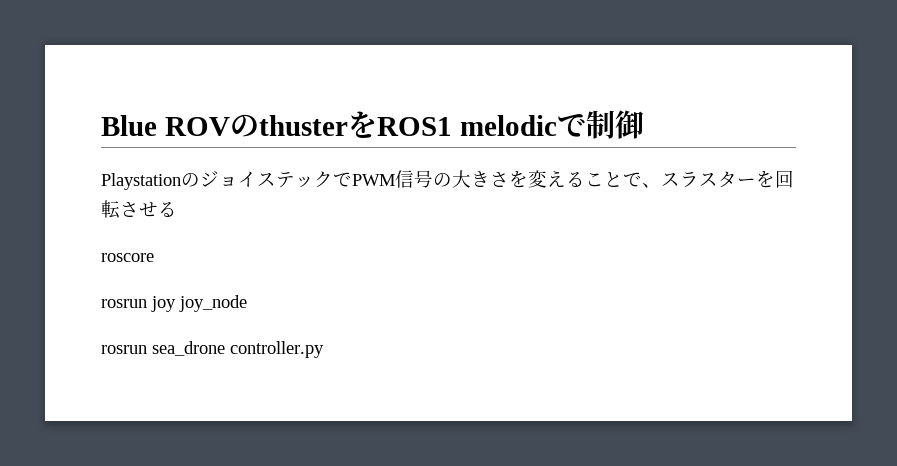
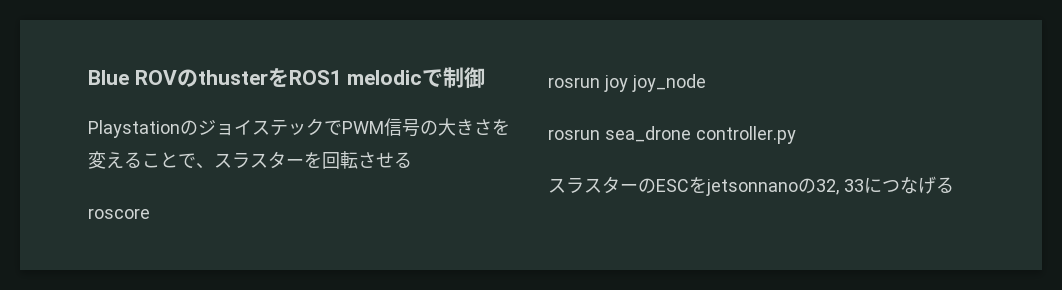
+ スラスターのESCをjetsonnanoの32, 33につなげる

